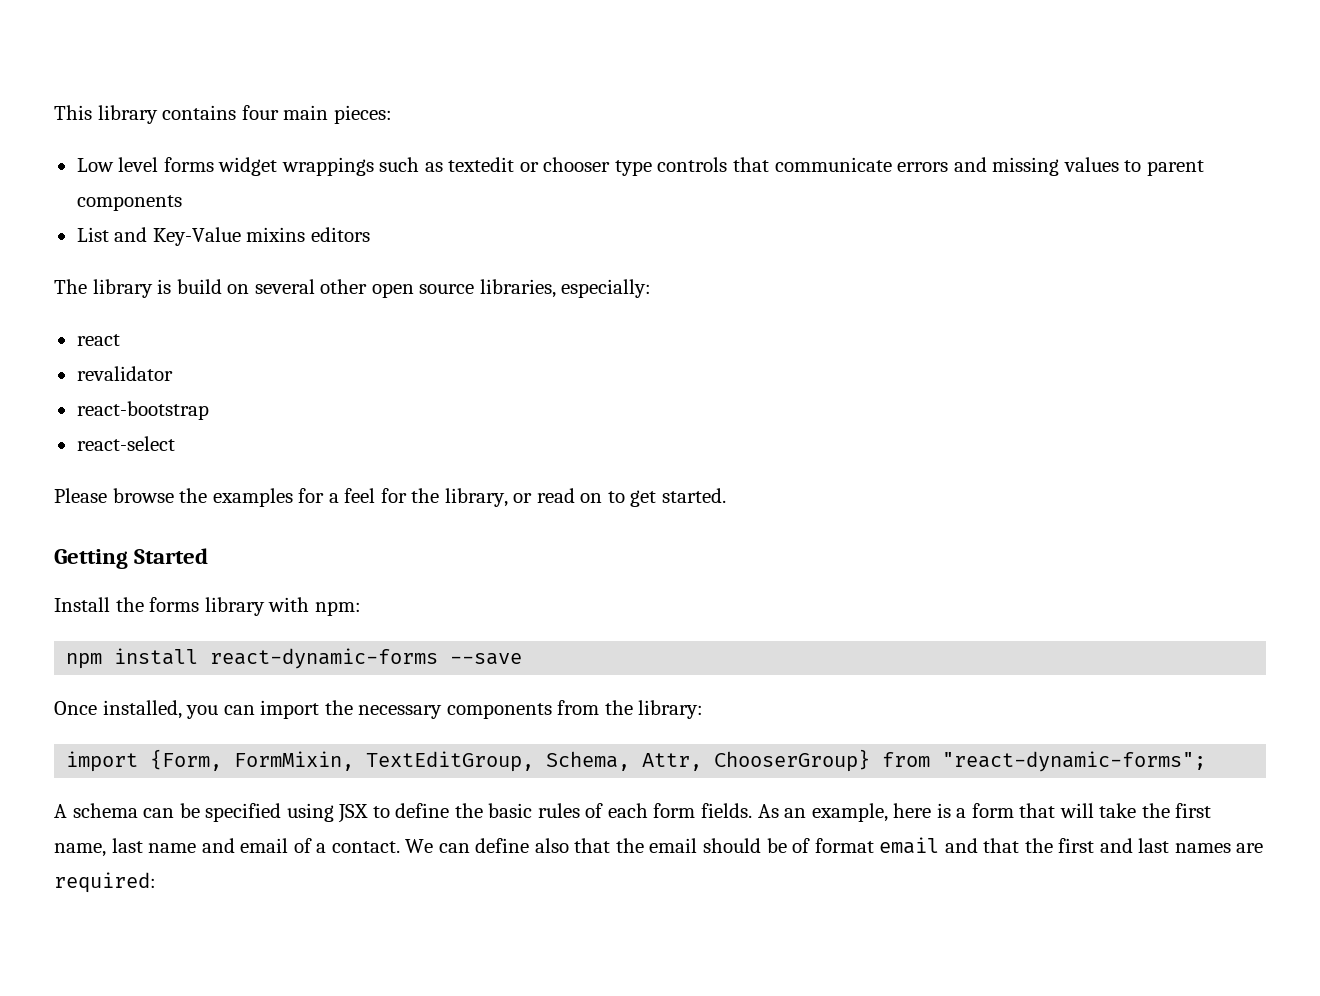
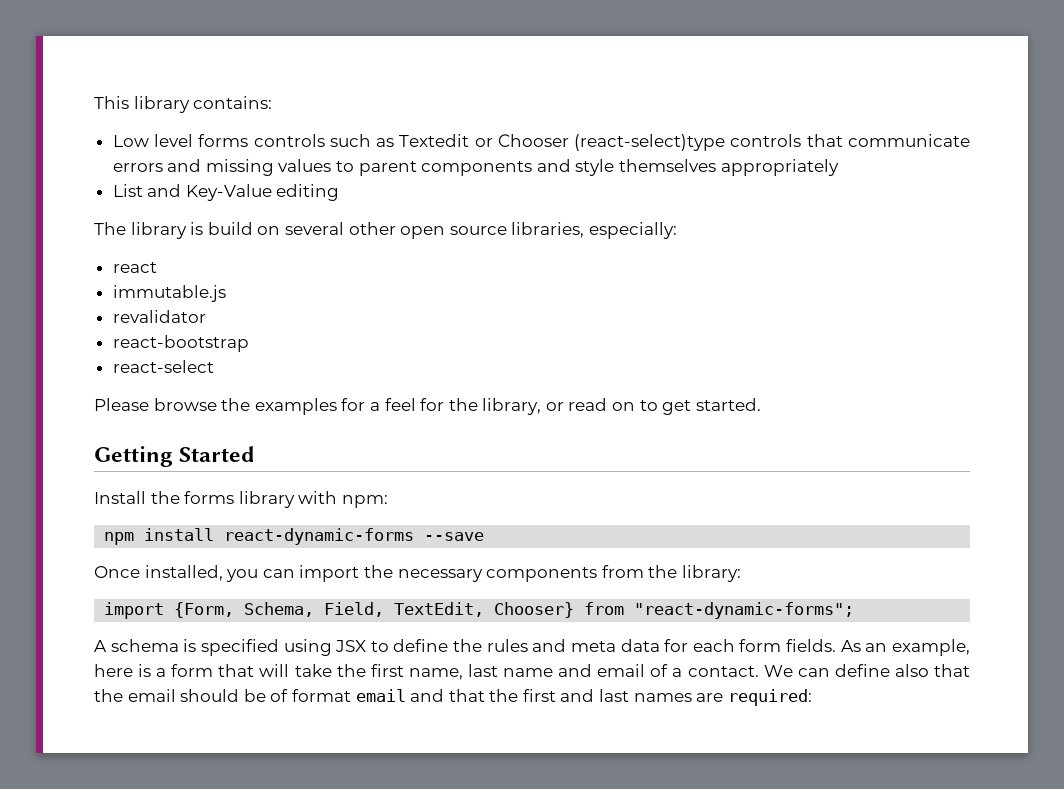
- This library contains four main pieces:
+ This library contains:
- Low level forms widget wrappings such as textedit or chooser type controls that communicate errors and missing values to parent components
+ Low level forms controls such as Textedit or Chooser (react-select)type controls that communicate errors and missing values to parent components and style themselves appropriately
- List and Key-Value mixins editors
+ List and Key-Value editing
+ immutable.js
- import {Form, FormMixin, TextEditGroup, Schema, Attr, ChooserGroup} from "react-dynamic-forms";
+ import {Form, Schema, Field, TextEdit, Chooser} from "react-dynamic-forms";
- A schema can be specified using JSX to define the basic rules of each form fields.
+ A schema is specified using JSX to define the rules and meta data for each form fields.

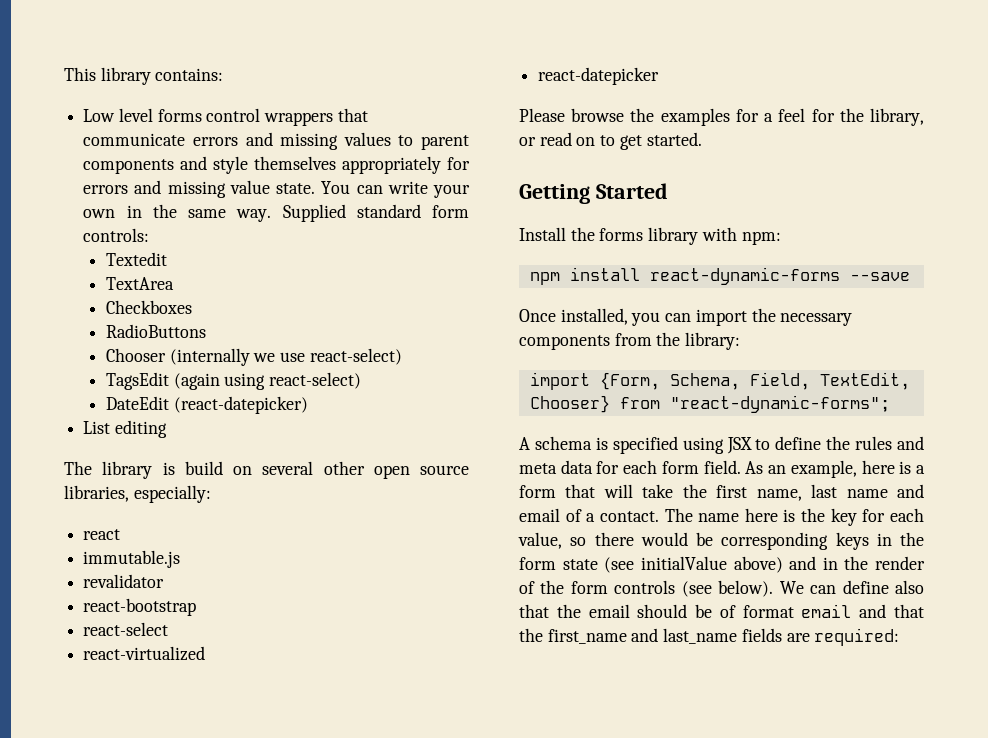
- Low level forms controls such as Textedit or Chooser (react-select)type controls that communicate errors and missing values to parent components and style themselves appropriately
+ Low level forms control wrappers that communicate errors and missing values to parent components and style themselves appropriately for errors and missing value state. You can write your own in the same way. Supplied standard form controls:
+ Textedit
+ TextArea
+ Checkboxes
+ RadioButtons
+ Chooser (internally we use react-select)
+ TagsEdit (again using react-select)
+ DateEdit (react-datepicker)
- List and Key-Value editing
+ List editing
+ react-virtualized
+ react-datepicker
- A schema is specified using JSX to define the rules and meta data for each form fields.
+ A schema is specified using JSX to define the rules and meta data for each form field.
+ The name here is the key for each value, so there would be corresponding keys in the form state (see initialValue above) and in the render of the form controls (see below).
- We can define also that the email should be of format email and that the first and last names are required:
+ We can define also that the email should be of format email and that the first_name and last_name fields are required:

